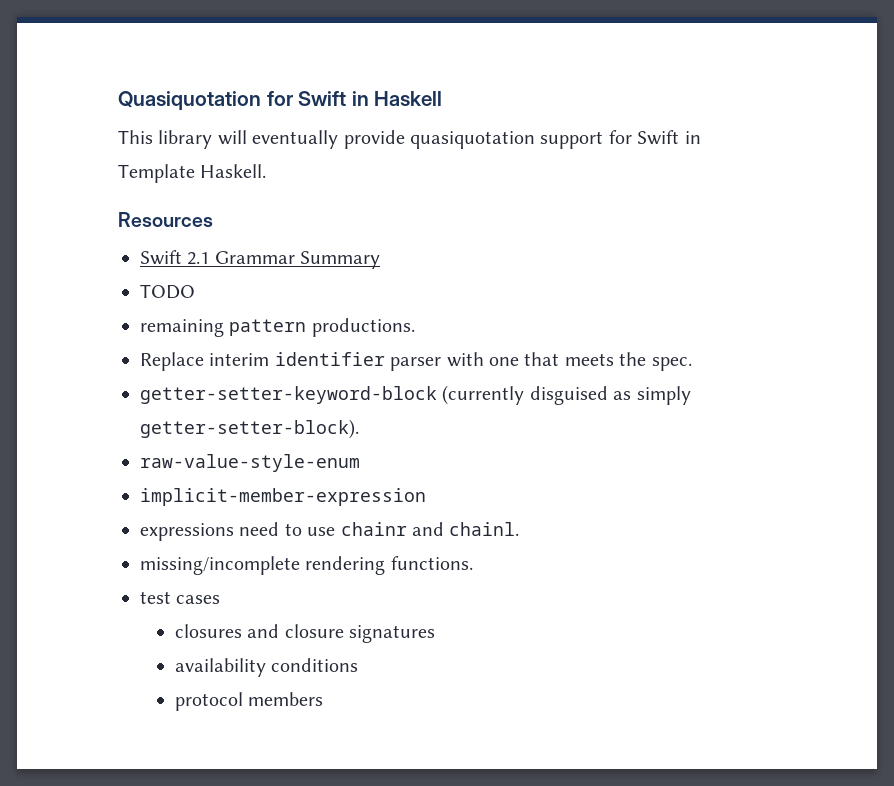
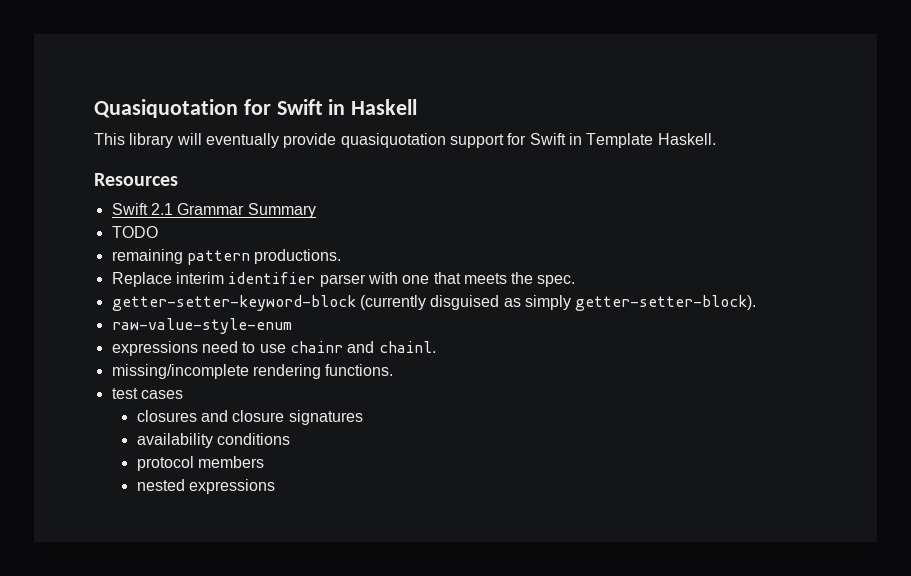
- implicit-member-expression
+ nested expressions

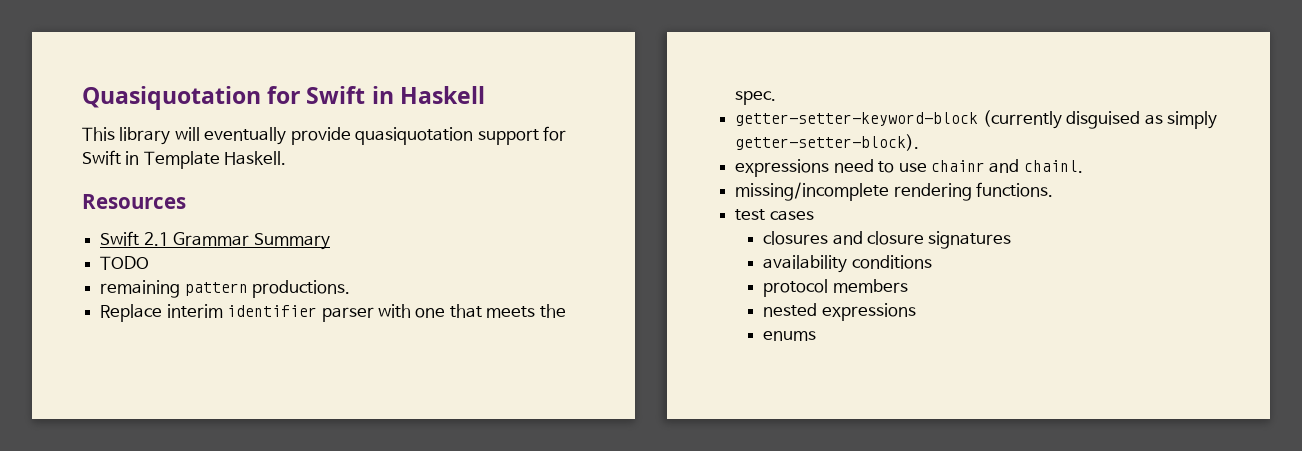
- raw-value-style-enum
+ enums

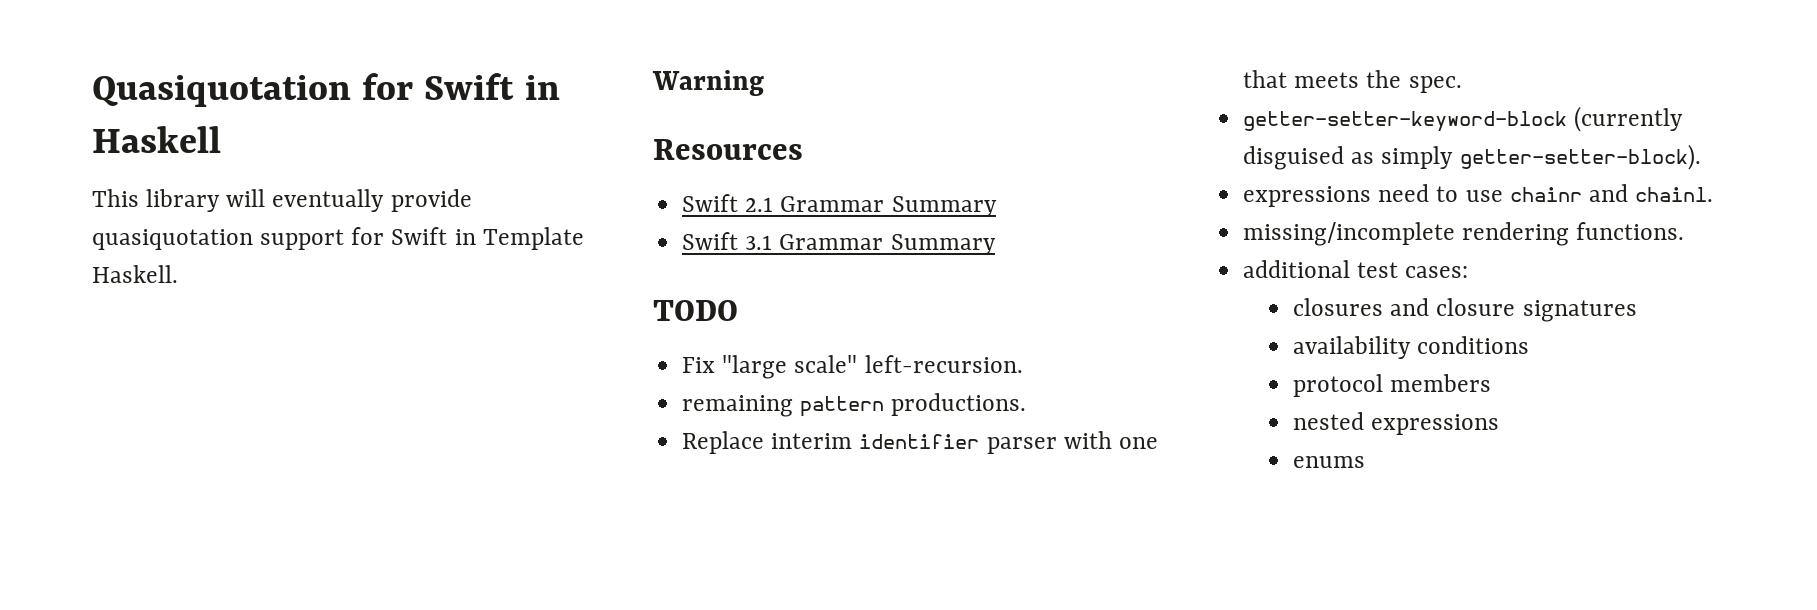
+ Warning
+ Swift 3.1 Grammar Summary
  TODO
+ Fix "large scale" left-recursion.
- test cases
+ additional test cases:

